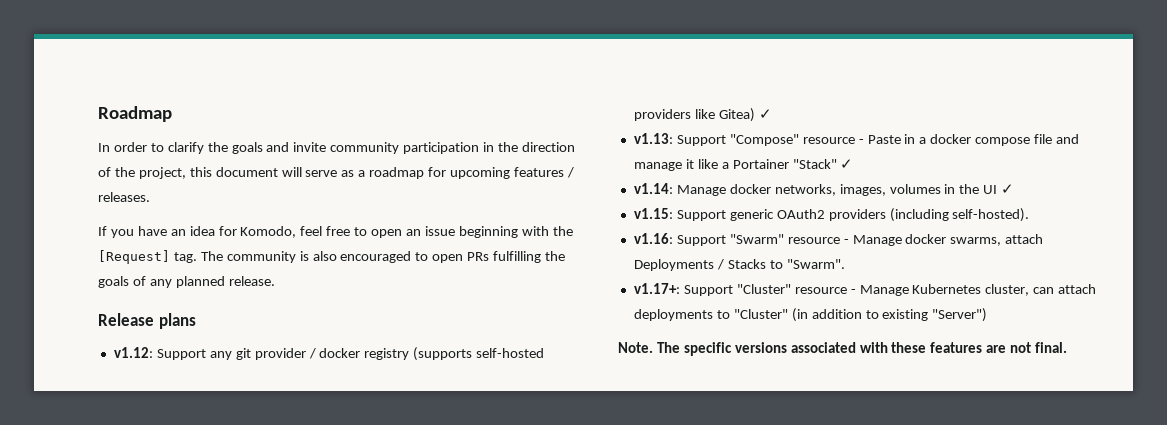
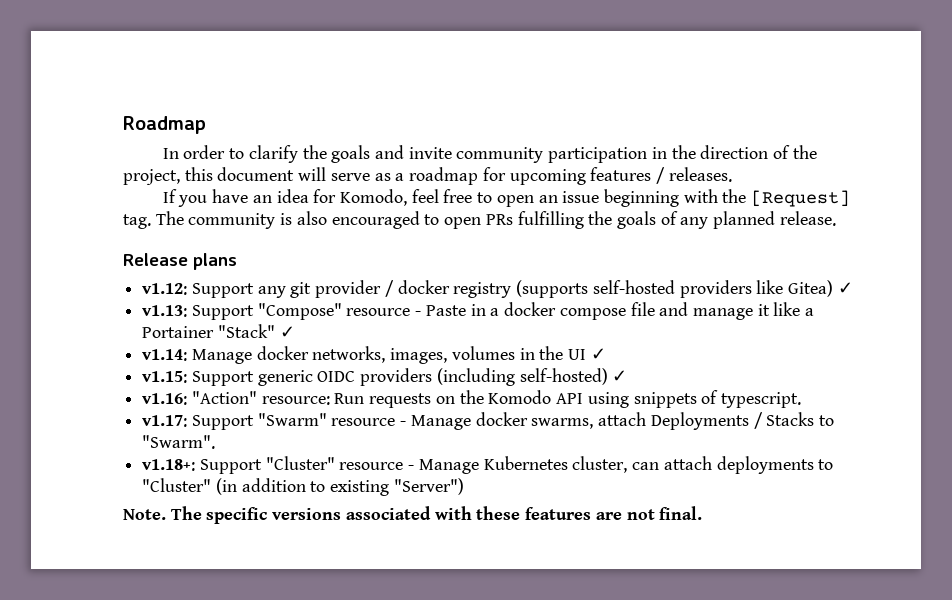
- v1.15: Support generic OAuth2 providers (including self-hosted).
+ v1.15: Support generic OIDC providers (including self-hosted) ✓
- v1.16: Support "Swarm" resource - Manage docker swarms, attach Deployments / Stacks to "Swarm".
+ v1.16: "Action" resource: Run requests on the Komodo API using snippets of typescript.
+ v1.17: Support "Swarm" resource - Manage docker swarms, attach Deployments / Stacks to "Swarm".
- v1.17+: Support "Cluster" resource - Manage Kubernetes cluster, can attach deployments to "Cluster" (in addition to existing "Server")
+ v1.18+: Support "Cluster" resource - Manage Kubernetes cluster, can attach deployments to "Cluster" (in addition to existing "Server")

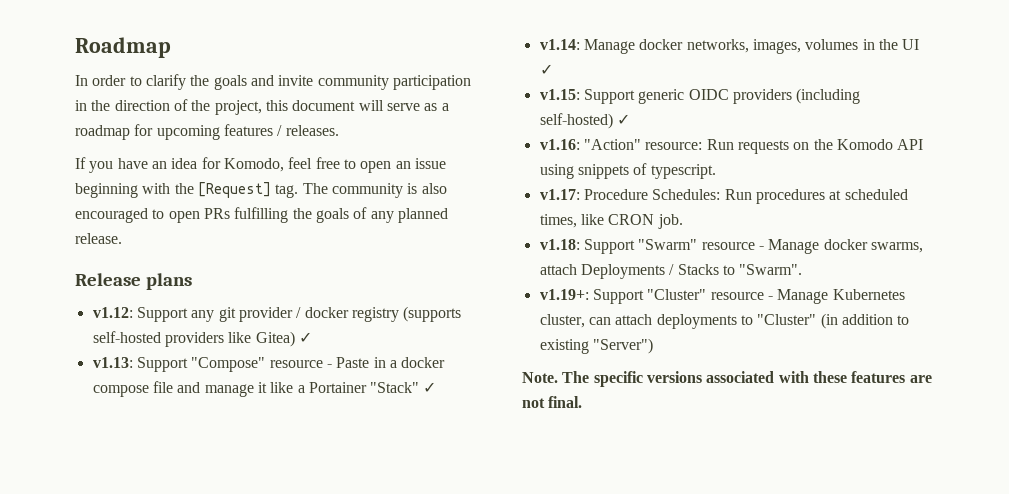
- v1.17: Support "Swarm" resource - Manage docker swarms, attach Deployments / Stacks to "Swarm".
+ v1.17: Procedure Schedules: Run procedures at scheduled times, like CRON job.
+ v1.18: Support "Swarm" resource - Manage docker swarms, attach Deployments / Stacks to "Swarm".
- v1.18+: Support "Cluster" resource - Manage Kubernetes cluster, can attach deployments to "Cluster" (in addition to existing "Server")
+ v1.19+: Support "Cluster" resource - Manage Kubernetes cluster, can attach deployments to "Cluster" (in addition to existing "Server")

